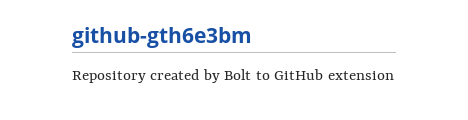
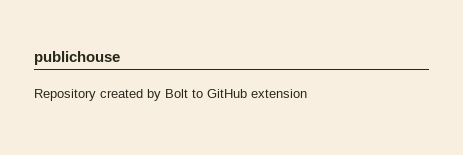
- github-gth6e3bm
+ publichouse

